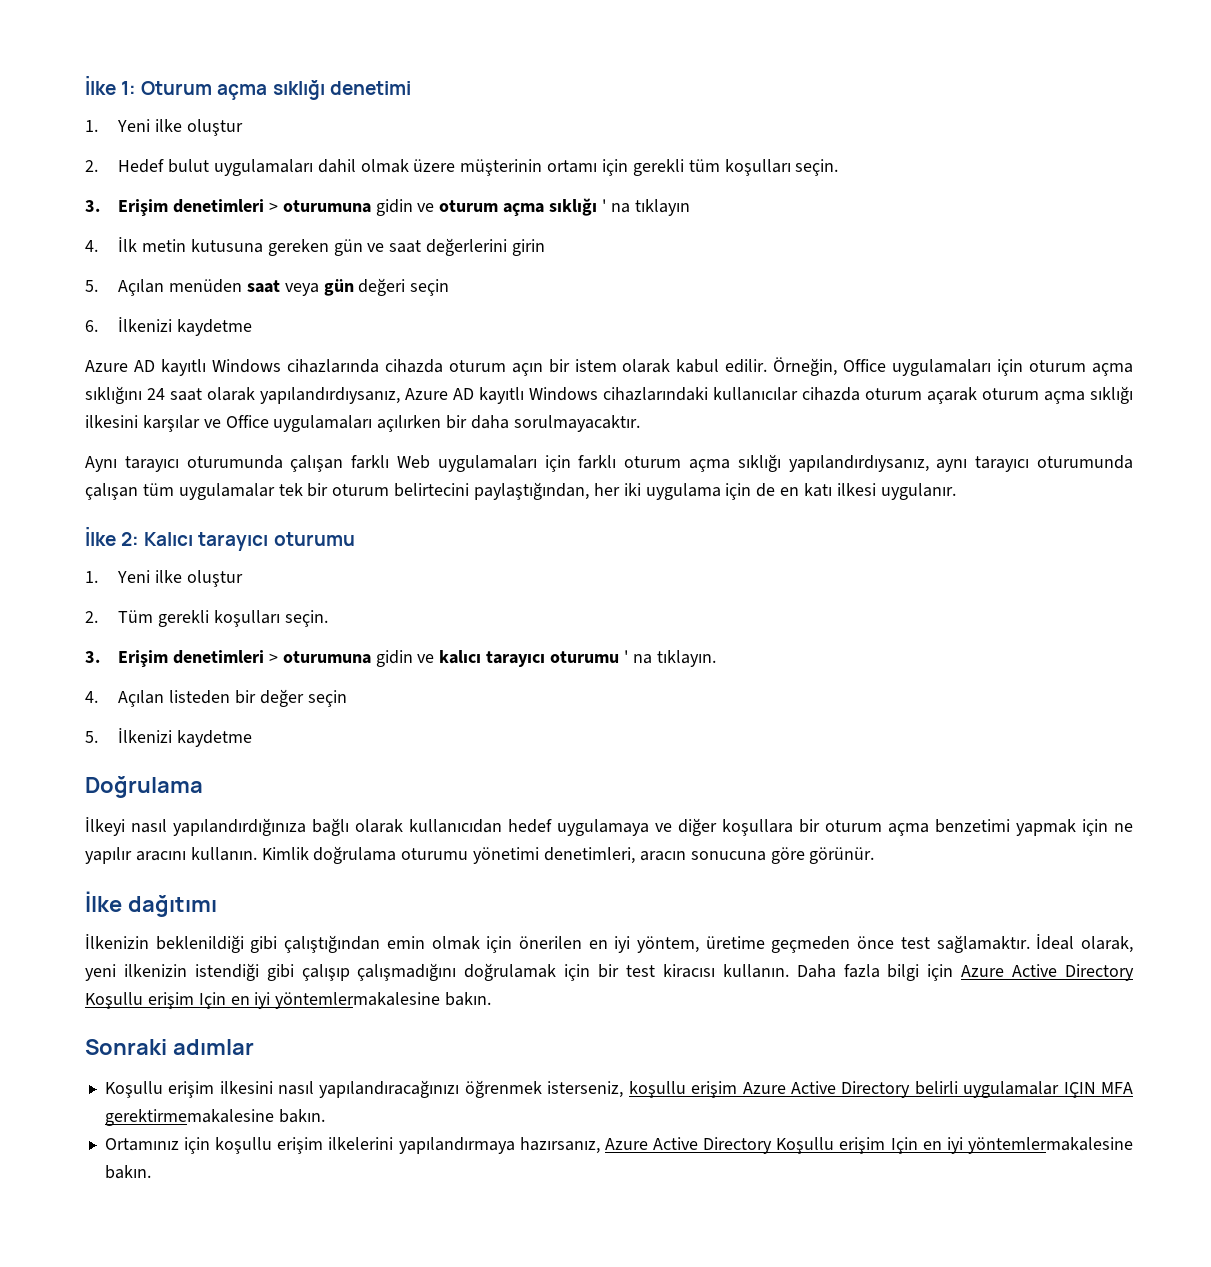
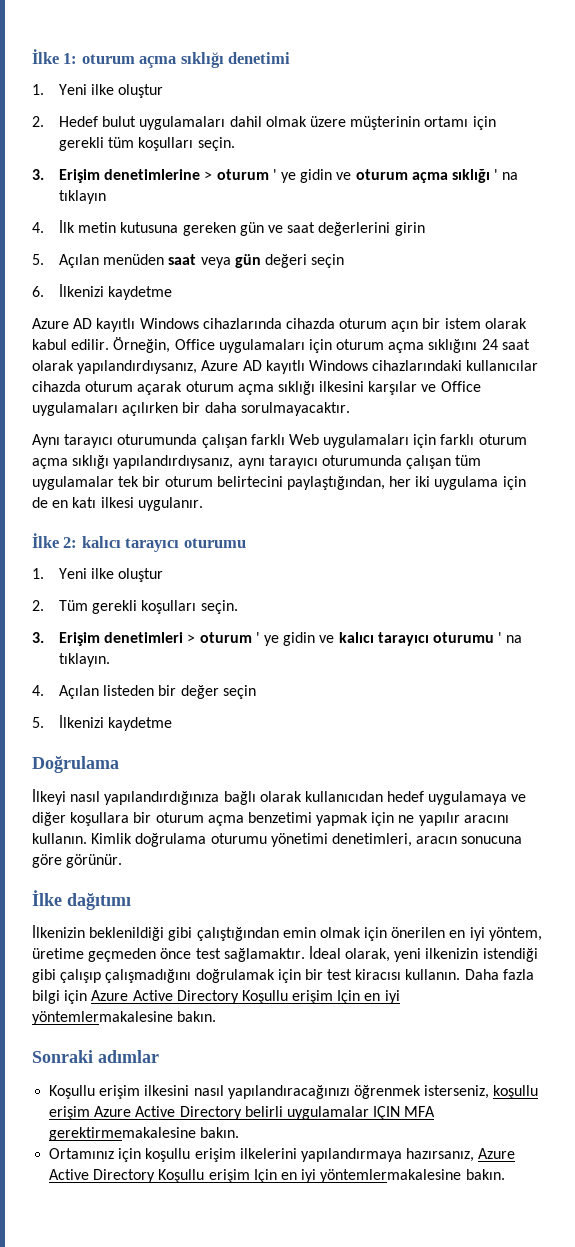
- İlke 1: Oturum açma sıklığı denetimi
+ İlke 1: oturum açma sıklığı denetimi
- 3. Erişim denetimleri > oturumuna gidin ve oturum açma sıklığı ' na tıklayın
+ 3. Erişim denetimlerine > oturum ' ye gidin ve oturum açma sıklığı ' na tıklayın
- İlke 2: Kalıcı tarayıcı oturumu
+ İlke 2: kalıcı tarayıcı oturumu
- 3. Erişim denetimleri > oturumuna gidin ve kalıcı tarayıcı oturumu ' na tıklayın.
+ 3. Erişim denetimleri > oturum ' ye gidin ve kalıcı tarayıcı oturumu ' na tıklayın.

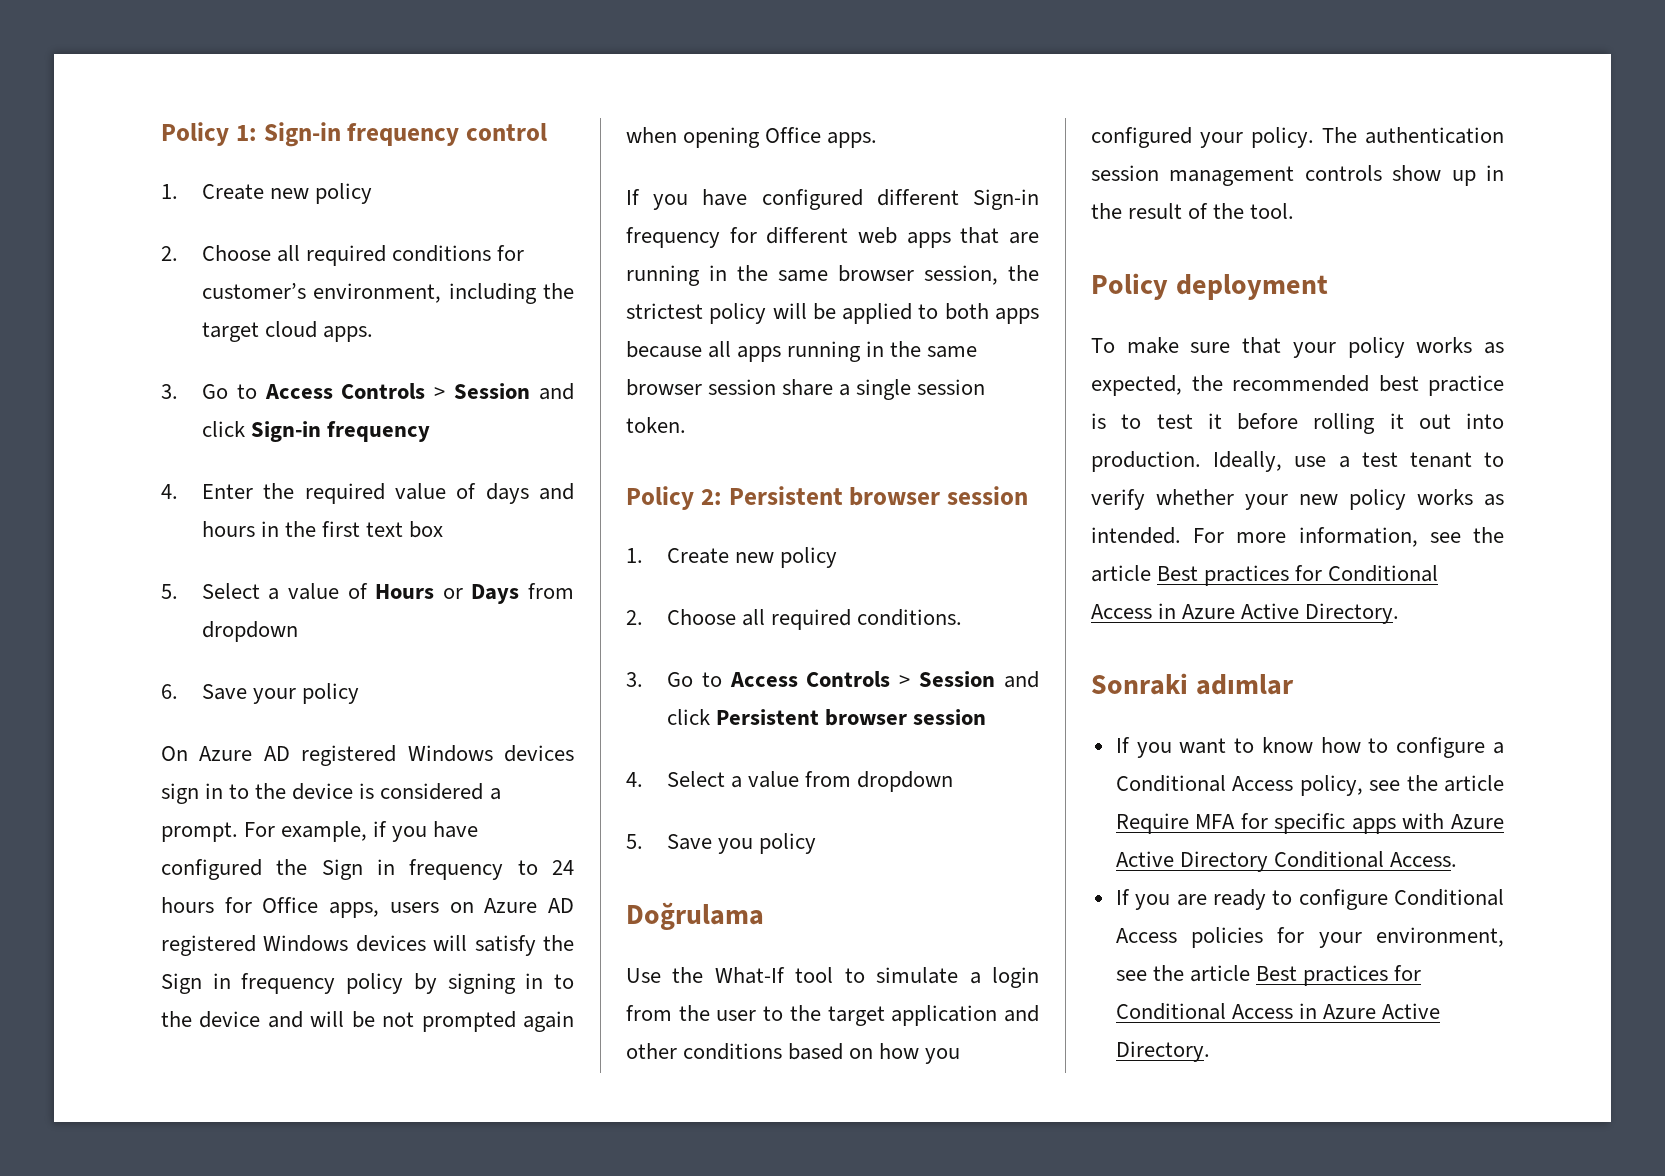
- İlke 1: oturum açma sıklığı denetimi
- 1. Yeni ilke oluştur
- 2. Hedef bulut uygulamaları dahil olmak üzere müşterinin ortamı için gerekli tüm koşulları seçin.
- 3. Erişim denetimlerine > oturum ' ye gidin ve oturum açma sıklığı ' na tıklayın
- 4. İlk metin kutusuna gereken gün ve saat değerlerini girin
- 5. Açılan menüden saat veya gün değeri seçin
- 6. İlkenizi kaydetme
- Azure AD kayıtlı Windows cihazlarında cihazda oturum açın bir istem olarak kabul edilir. Örneğin, Office uygulamaları için oturum açma sıklığını 24 saat olarak yapılandırdıysanız, Azure AD kayıtlı Windows cihazlarındaki kullanıcılar cihazda oturum açarak oturum açma sıklığı ilkesini karşılar ve Office uygulamaları açılırken bir daha sorulmayacaktır.
- Aynı tarayıcı oturumunda çalışan farklı Web uygulamaları için farklı oturum açma sıklığı yapılandırdıysanız, aynı tarayıcı oturumunda çalışan tüm uygulamalar tek bir oturum belirtecini paylaştığından, her iki uygulama için de en katı ilkesi uygulanır.
- İlke 2: kalıcı tarayıcı oturumu
- 1. Yeni ilke oluştur
- 2. Tüm gerekli koşulları seçin.
- 3. Erişim denetimleri > oturum ' ye gidin ve kalıcı tarayıcı oturumu ' na tıklayın.
- 4. Açılan listeden bir değer seçin
- 5. İlkenizi kaydetme
+ Policy 1: Sign-in frequency control
+ 1. Create new policy
+ 2. Choose all required conditions for customer’s environment, including the target cloud apps.
+ 3. Go to Access Controls > Session and click Sign-in frequency
+ 4. Enter the required value of days and hours in the first text box
+ 5. Select a value of Hours or Days from dropdown
+ 6. Save your policy
+ On Azure AD registered Windows devices sign in to the device is considered a prompt. For example, if you have configured the Sign in frequency to 24 hours for Office apps, users on Azure AD registered Windows devices will satisfy the Sign in frequency policy by signing in to the device and will be not prompted again when opening Office apps.
+ If you have configured different Sign-in frequency for different web apps that are running in the same browser session, the strictest policy will be applied to both apps because all apps running in the same browser session share a single session token.
+ Policy 2: Persistent browser session
+ 1. Create new policy
+ 2. Choose all required conditions.
+ 3. Go to Access Controls > Session and click Persistent browser session
+ 4. Select a value from dropdown
+ 5. Save you policy
  Doğrulama
- İlkeyi nasıl yapılandırdığınıza bağlı olarak kullanıcıdan hedef uygulamaya ve diğer koşullara bir oturum açma benzetimi yapmak için ne yapılır aracını kullanın. Kimlik doğrulama oturumu yönetimi denetimleri, aracın sonucuna göre görünür.
- İlke dağıtımı
- İlkenizin beklenildiği gibi çalıştığından emin olmak için önerilen en iyi yöntem, üretime geçmeden önce test sağlamaktır. İdeal olarak, yeni ilkenizin istendiği gibi çalışıp çalışmadığını doğrulamak için bir test kiracısı kullanın. Daha fazla bilgi için Azure Active Directory Koşullu erişim Için en iyi yöntemlermakalesine bakın.
+ Use the What-If tool to simulate a login from the user to the target application and other conditions based on how you configured your policy. The authentication session management controls show up in the result of the tool.
+ Policy deployment
+ To make sure that your policy works as expected, the recommended best practice is to test it before rolling it out into production. Ideally, use a test tenant to verify whether your new policy works as intended. For more information, see the article Best practices for Conditional Access in Azure Active Directory.
  Sonraki adımlar
- Koşullu erişim ilkesini nasıl yapılandıracağınızı öğrenmek isterseniz, koşullu erişim Azure Active Directory belirli uygulamalar IÇIN MFA gerektirmemakalesine bakın.
- Ortamınız için koşullu erişim ilkelerini yapılandırmaya hazırsanız, Azure Active Directory Koşullu erişim Için en iyi yöntemlermakalesine bakın.
+ If you want to know how to configure a Conditional Access policy, see the article Require MFA for specific apps with Azure Active Directory Conditional Access.
+ If you are ready to configure Conditional Access policies for your environment, see the article Best practices for Conditional Access in Azure Active Directory.

